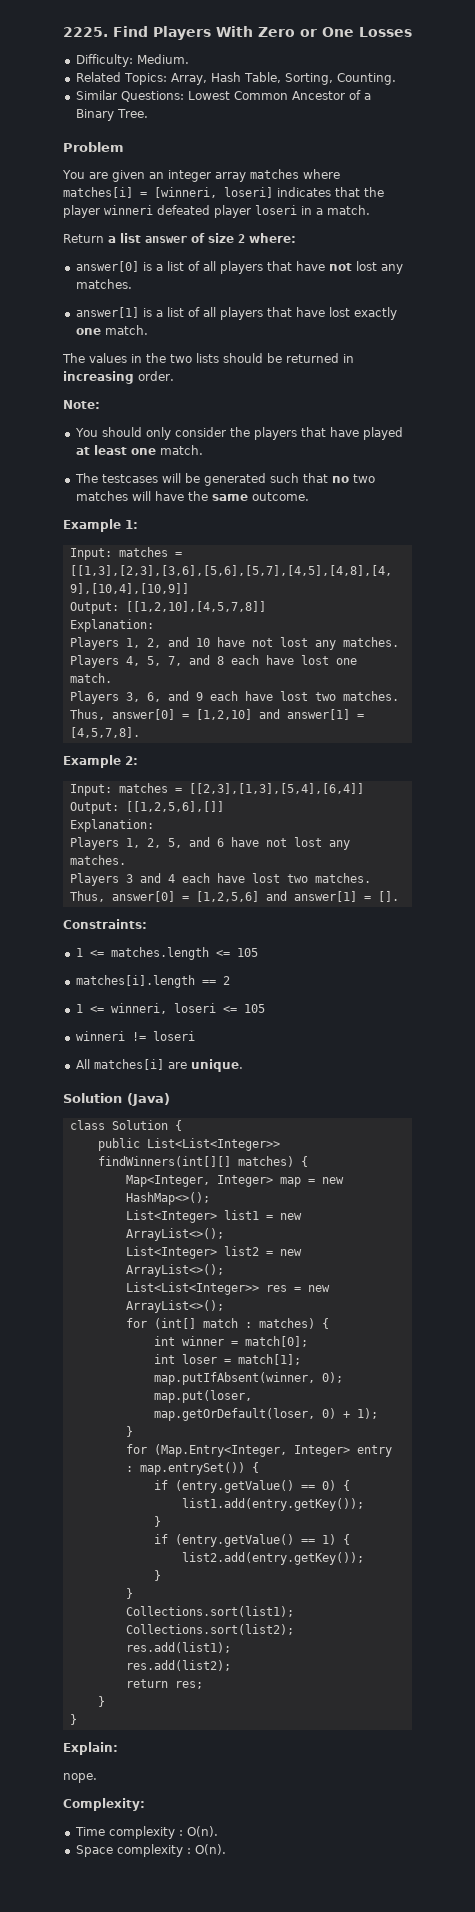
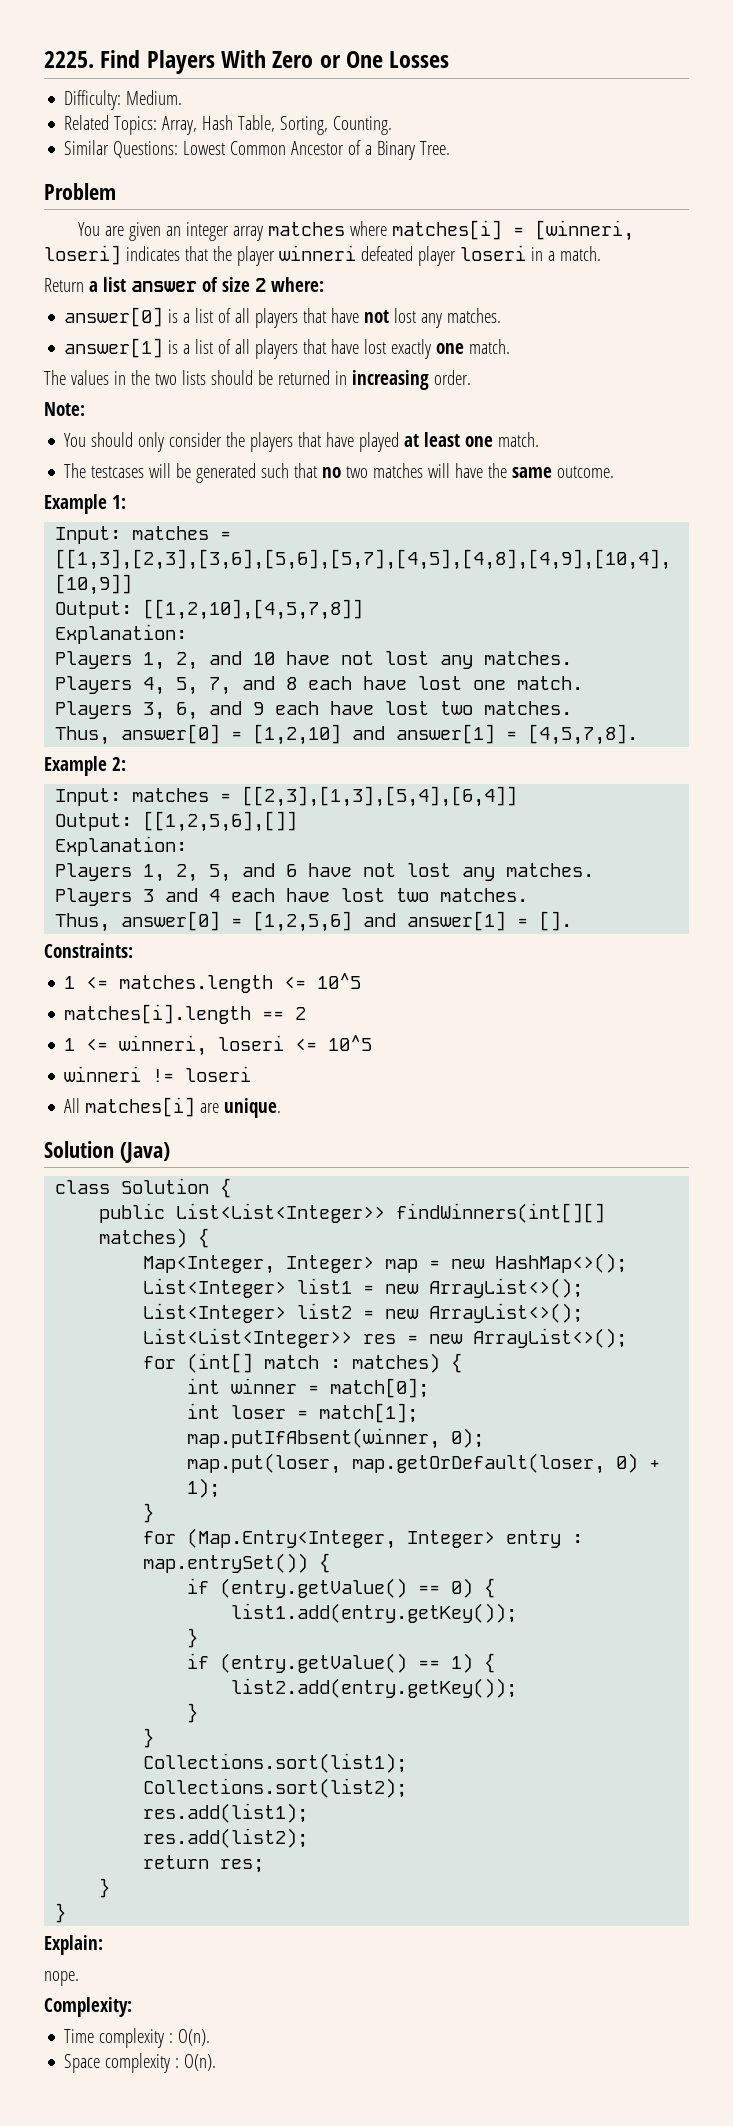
- 1 <= matches.length <= 105
+ 1 <= matches.length <= 10^5
- 1 <= winneri, loseri <= 105
+ 1 <= winneri, loseri <= 10^5

